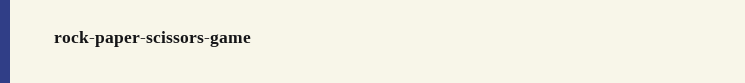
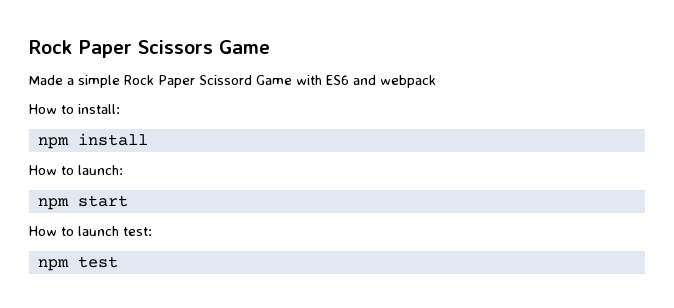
- rock-paper-scissors-game
+ Rock Paper Scissors Game
+ Made a simple Rock Paper Scissord Game with ES6 and webpack
+ How to install:
+ npm install
+ How to launch:
+ npm start
+ How to launch test:
+ npm test

